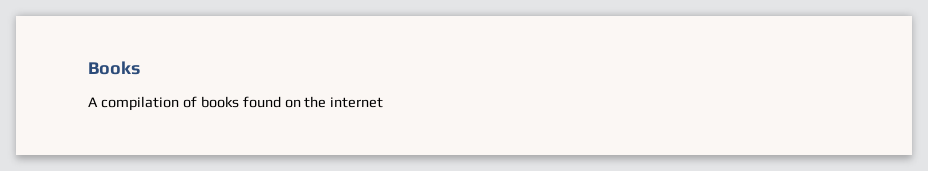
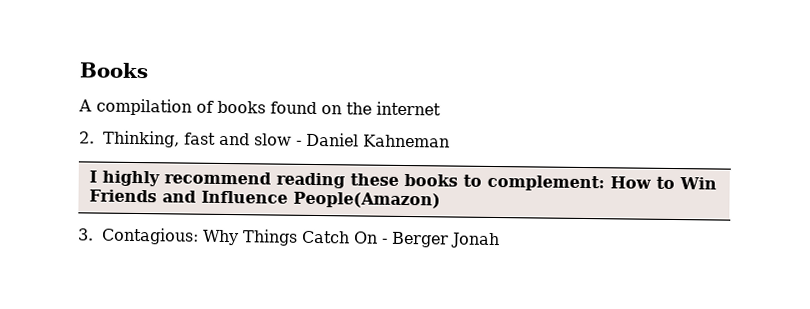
+ 2. Thinking, fast and slow - Daniel Kahneman
+ I highly recommend reading these books to complement: How to Win Friends and Influence People(Amazon)
+ 3. Contagious: Why Things Catch On - Berger Jonah

